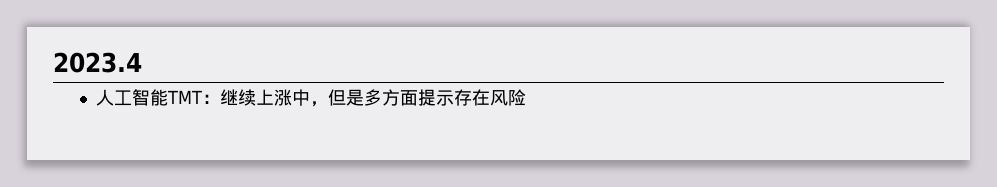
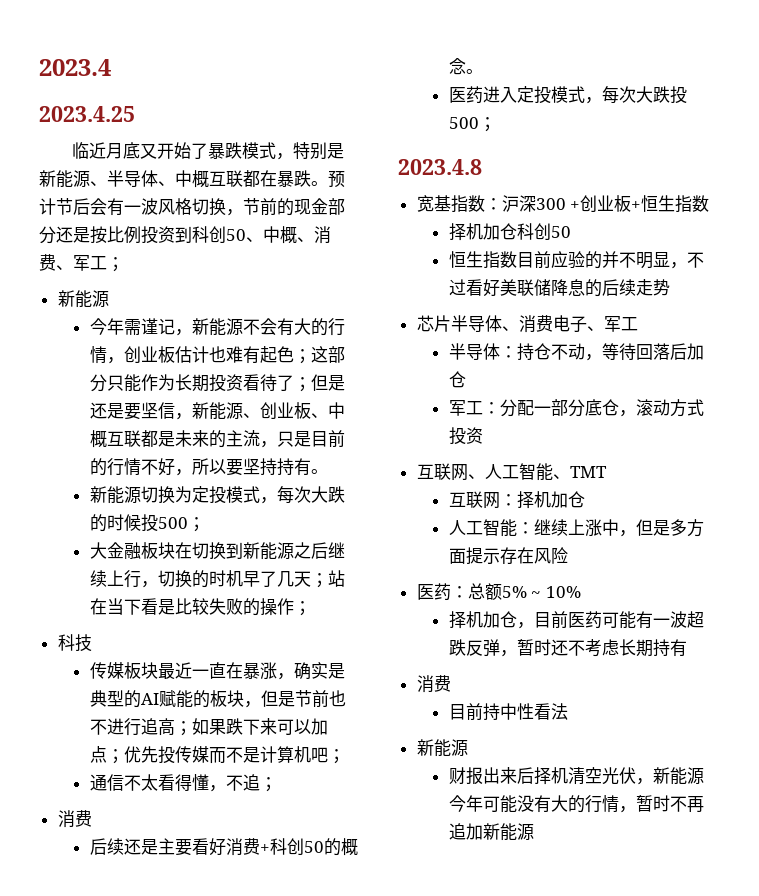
- 人工智能TMT：继续上涨中，但是多方面提示存在风险
+ 2023.4.25
+ 临近月底又开始了暴跌模式，特别是新能源、半导体、中概互联都在暴跌。预计节后会有一波风格切换，节前的现金部分还是按比例投资到科创50、中概、消费、军工；
+ 新能源
+ 今年需谨记，新能源不会有大的行情，创业板估计也难有起色；这部分只能作为长期投资看待了；但是还是要坚信，新能源、创业板、中概互联都是未来的主流，只是目前的行情不好，所以要坚持持有。
+ 新能源切换为定投模式，每次大跌的时候投500；
+ 大金融板块在切换到新能源之后继续上行，切换的时机早了几天；站在当下看是比较失败的操作；
+ 科技
+ 传媒板块最近一直在暴涨，确实是典型的AI赋能的板块，但是节前也不进行追高；如果跌下来可以加点；优先投传媒而不是计算机吧；
+ 通信不太看得懂，不追；
+ 消费
+ 后续还是主要看好消费+科创50的概念。
+ 医药进入定投模式，每次大跌投500；
+ 2023.4.8
+ 宽基指数：沪深300 +创业板+恒生指数
+ 择机加仓科创50
+ 恒生指数目前应验的并不明显，不过看好美联储降息的后续走势
+ 芯片半导体、消费电子、军工
+ 半导体：持仓不动，等待回落后加仓
+ 军工：分配一部分底仓，滚动方式投资
+ 互联网、人工智能、TMT
+ 互联网：择机加仓
+ 人工智能：继续上涨中，但是多方面提示存在风险
+ 医药：总额5% ~ 10%
+ 择机加仓，目前医药可能有一波超跌反弹，暂时还不考虑长期持有
+ 消费
+ 目前持中性看法
+ 新能源
+ 财报出来后择机清空光伏，新能源今年可能没有大的行情，暂时不再追加新能源

